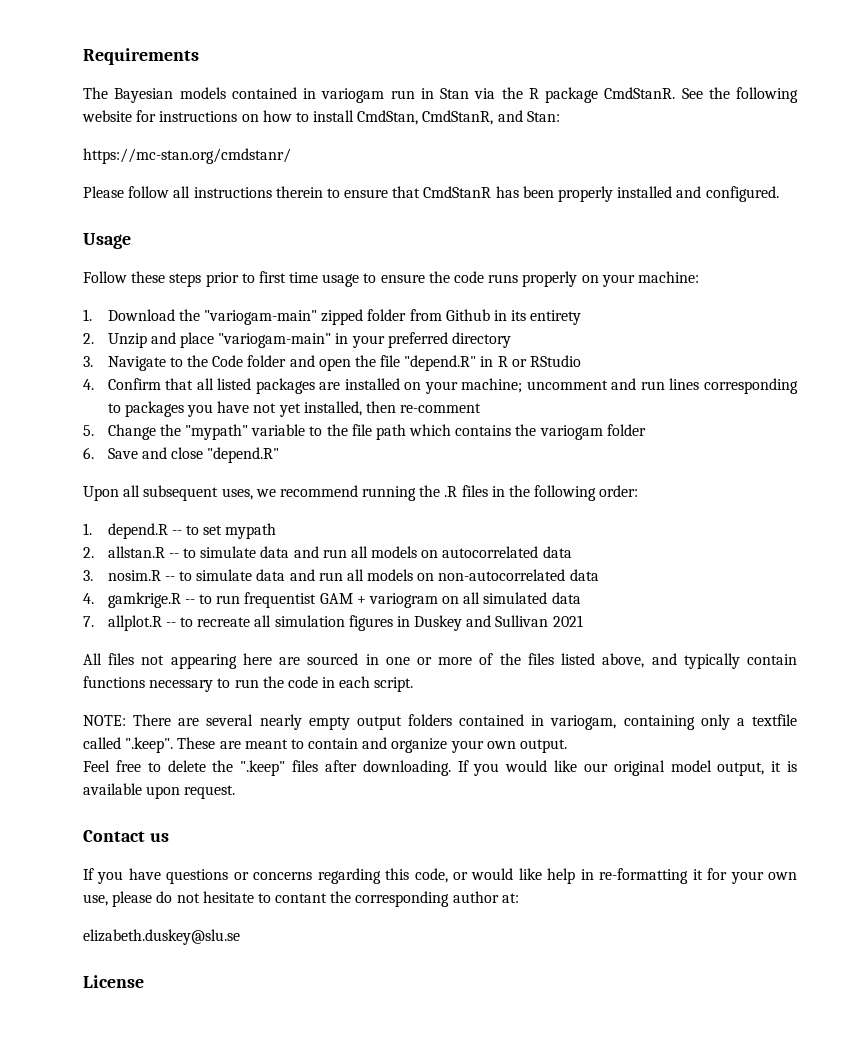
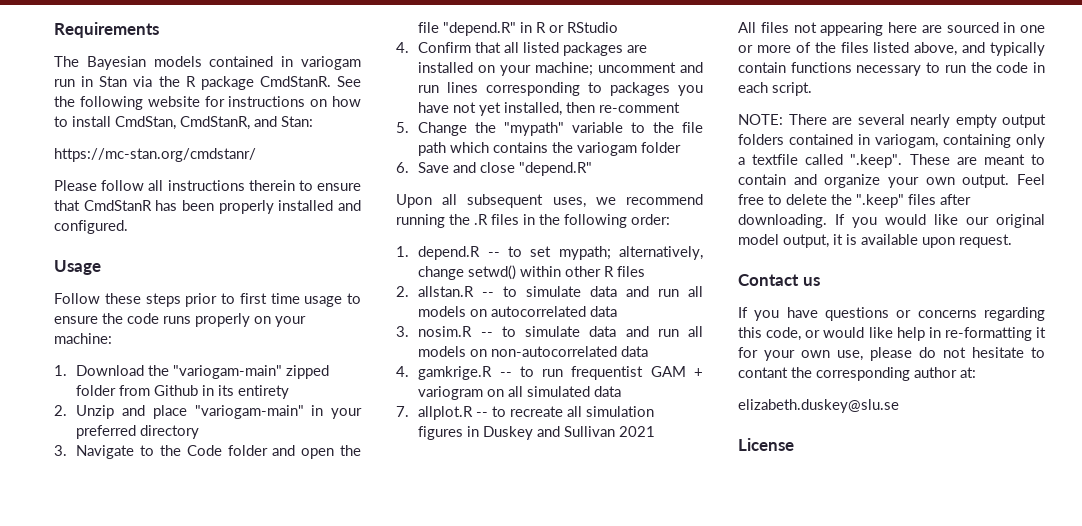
- 1. depend.R -- to set mypath
+ 1. depend.R -- to set mypath; alternatively, change setwd() within other R files
- NOTE: There are several nearly empty output folders contained in variogam, containing only a textfile called ".keep". These are meant to contain and organize your own output.
- Feel free to delete the ".keep" files after downloading.
+ NOTE: There are several nearly empty output folders contained in variogam, containing only a textfile called ".keep". These are meant to contain and organize your own output. Feel free to delete the ".keep" files after downloading.

